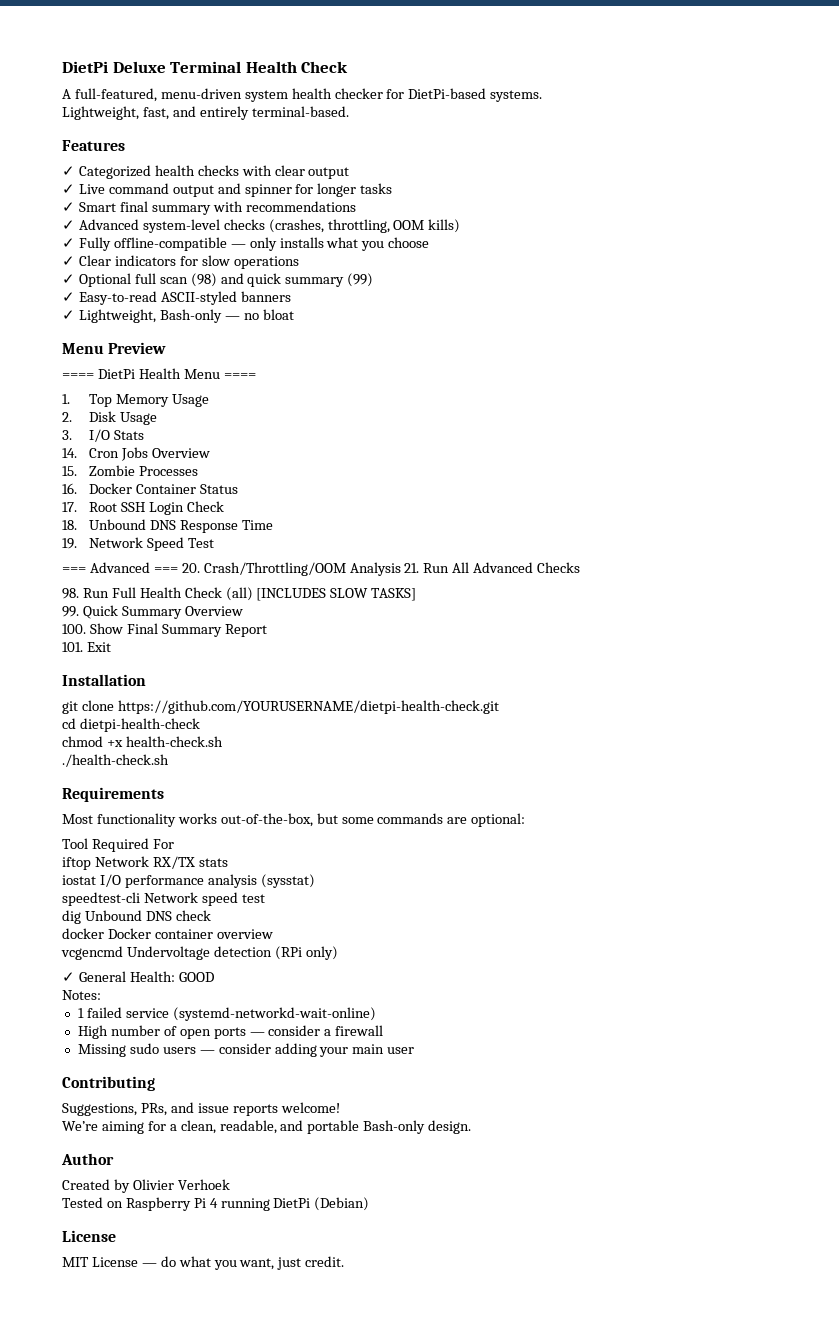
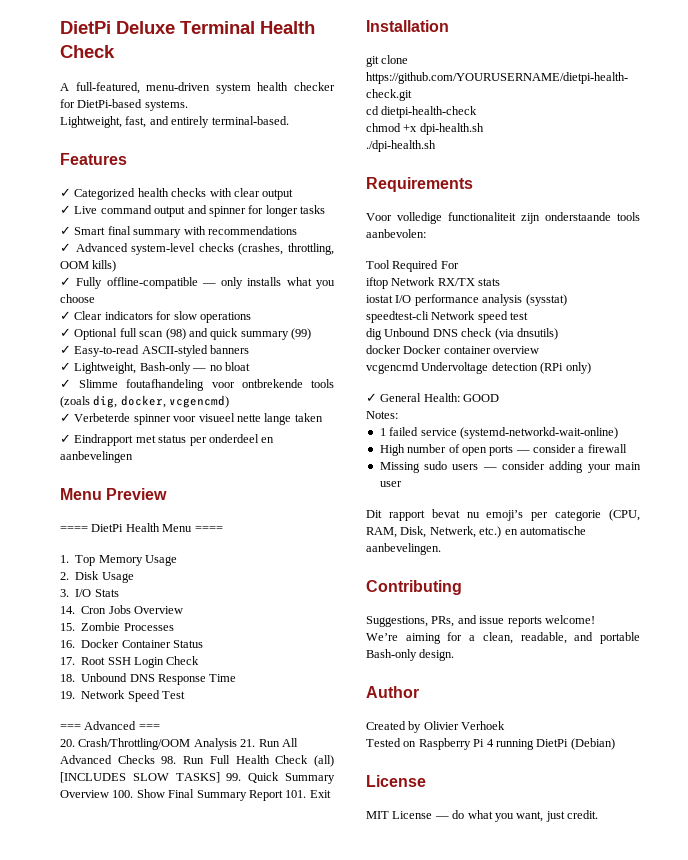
+ ✓ Slimme foutafhandeling voor ontbrekende tools (zoals dig, docker, vcgencmd)
+ ✓ Verbeterde spinner voor visueel nette lange taken
+ ✓ Eindrapport met status per onderdeel en aanbevelingen
- === Advanced === 20. Crash/Throttling/OOM Analysis 21. Run All Advanced Checks
- 98. Run Full Health Check (all) [INCLUDES SLOW TASKS]
- 99. Quick Summary Overview
- 100. Show Final Summary Report
- 101. Exit
+ === Advanced ===
+ 20. Crash/Throttling/OOM Analysis 21. Run All Advanced Checks 98. Run Full Health Check (all) [INCLUDES SLOW TASKS] 99. Quick Summary Overview 100. Show Final Summary Report 101. Exit
- chmod +x health-check.sh
- ./health-check.sh
+ chmod +x dpi-health.sh
+ ./dpi-health.sh
- Most functionality works out-of-the-box, but some commands are optional:
+ Voor volledige functionaliteit zijn onderstaande tools aanbevolen:
- dig Unbound DNS check
+ dig Unbound DNS check (via dnsutils)
+ Dit rapport bevat nu emoji’s per categorie (CPU, RAM, Disk, Netwerk, etc.) en automatische aanbevelingen.

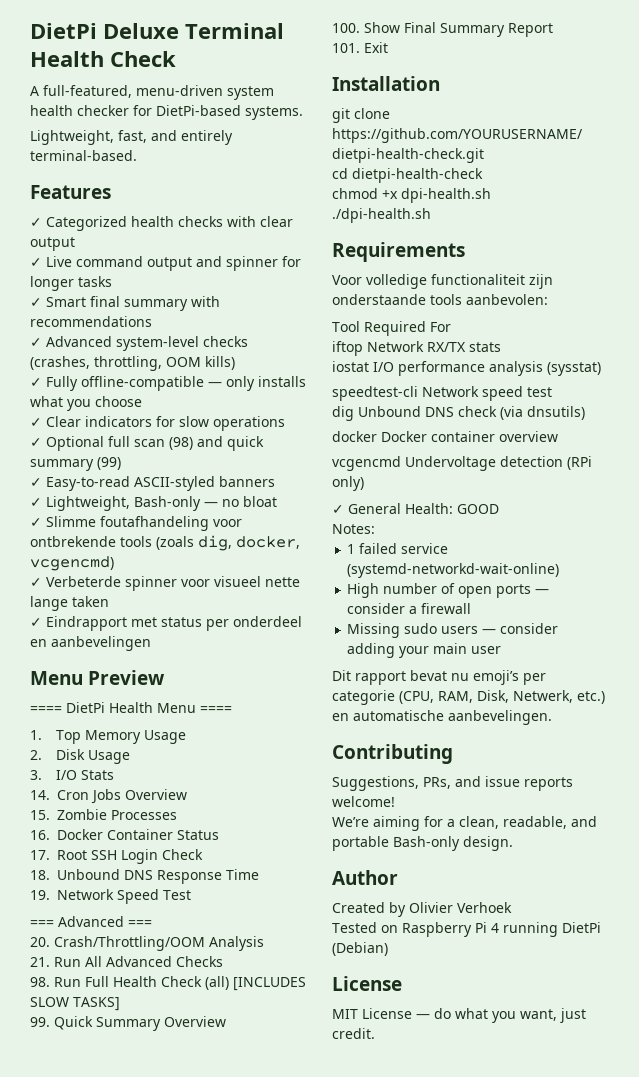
- 20. Crash/Throttling/OOM Analysis 21. Run All Advanced Checks 98. Run Full Health Check (all) [INCLUDES SLOW TASKS] 99. Quick Summary Overview 100. Show Final Summary Report 101. Exit
+ 20. Crash/Throttling/OOM Analysis
+ 21. Run All Advanced Checks
+ 98. Run Full Health Check (all) [INCLUDES SLOW TASKS]
+ 99. Quick Summary Overview
+ 100. Show Final Summary Report
+ 101. Exit

